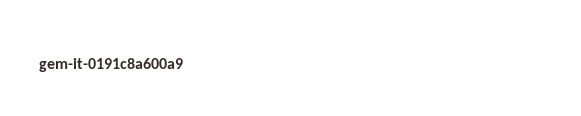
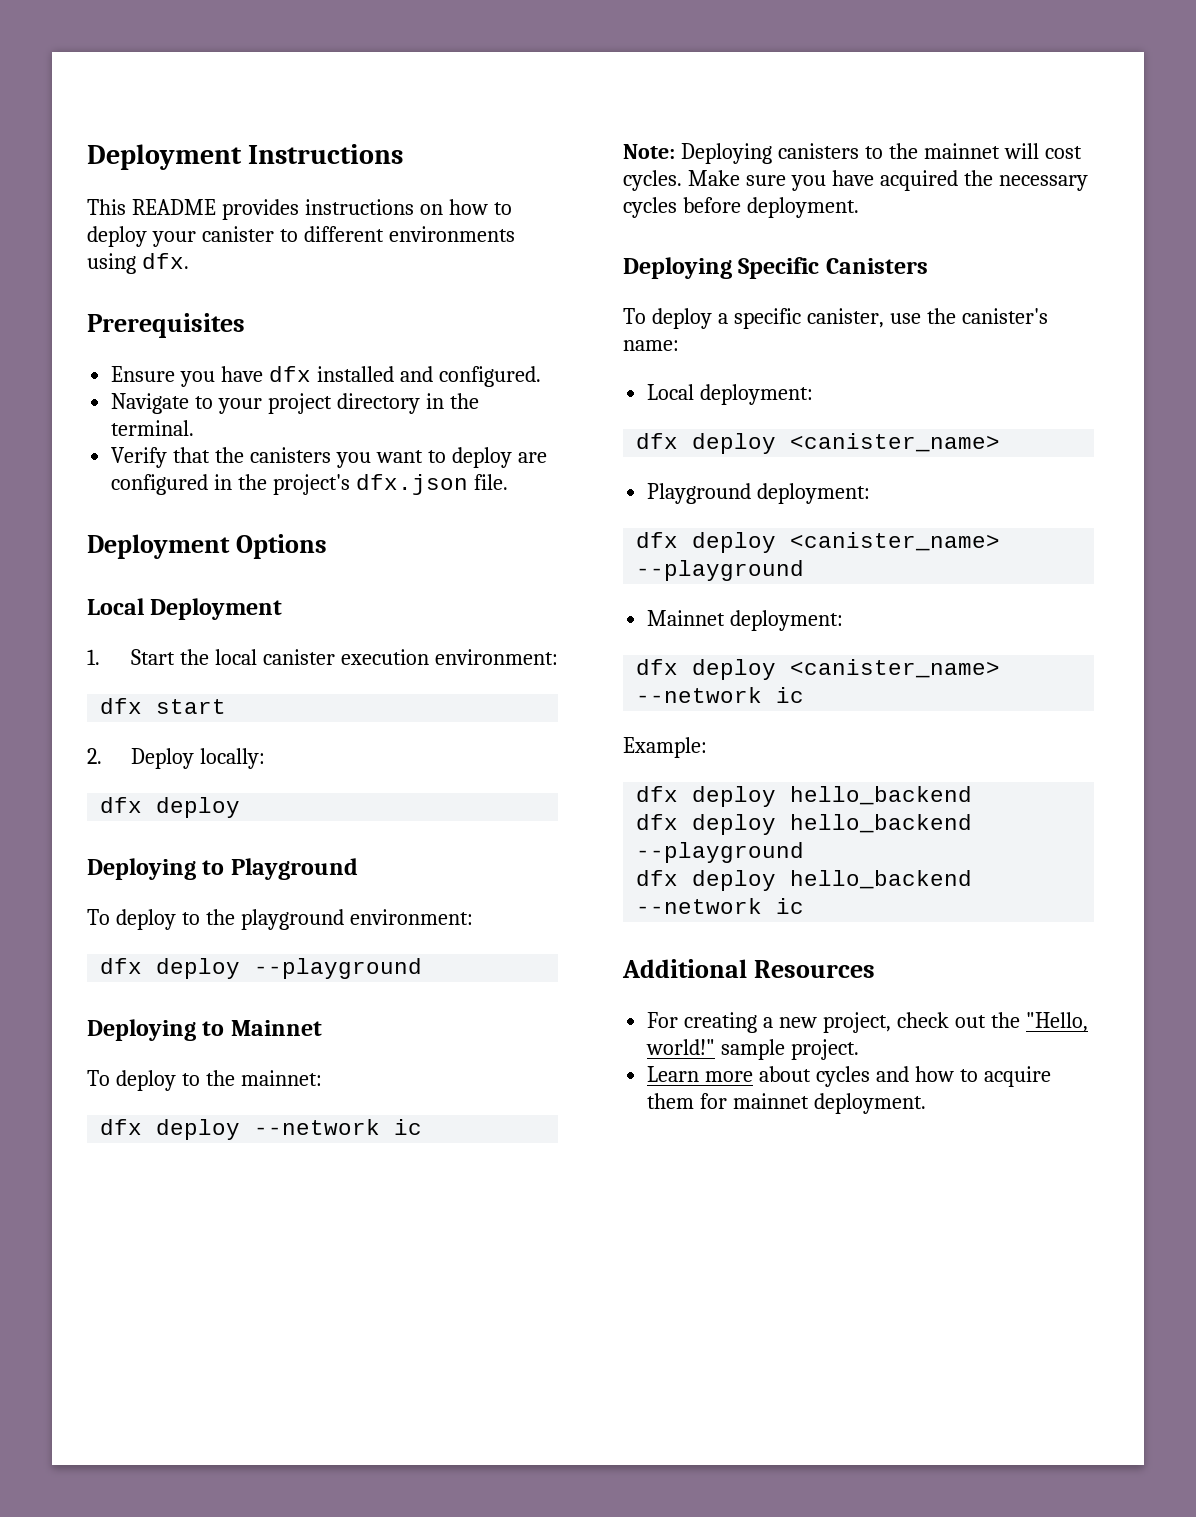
- gem-it-0191c8a600a9
+ Deployment Instructions
+ This README provides instructions on how to deploy your canister to different environments using dfx.
+ Prerequisites
+ Ensure you have dfx installed and configured.
+ Navigate to your project directory in the terminal.
+ Verify that the canisters you want to deploy are configured in the project's dfx.json file.
+ Deployment Options
+ Local Deployment
+ 1. Start the local canister execution environment:
+ dfx start
+ 2. Deploy locally:
+ dfx deploy
+ Deploying to Playground
+ To deploy to the playground environment:
+ dfx deploy --playground
+ Deploying to Mainnet
+ To deploy to the mainnet:
+ dfx deploy --network ic
+ Note: Deploying canisters to the mainnet will cost cycles. Make sure you have acquired the necessary cycles before deployment.
+ Deploying Specific Canisters
+ To deploy a specific canister, use the canister's name:
+ Local deployment:
+ dfx deploy <canister_name>
+ Playground deployment:
+ dfx deploy <canister_name> --playground
+ Mainnet deployment:
+ dfx deploy <canister_name> --network ic
+ Example:
+ dfx deploy hello_backend
+ dfx deploy hello_backend --playground
+ dfx deploy hello_backend --network ic
+ Additional Resources
+ For creating a new project, check out the "Hello, world!" sample project.
+ Learn more about cycles and how to acquire them for mainnet deployment.

